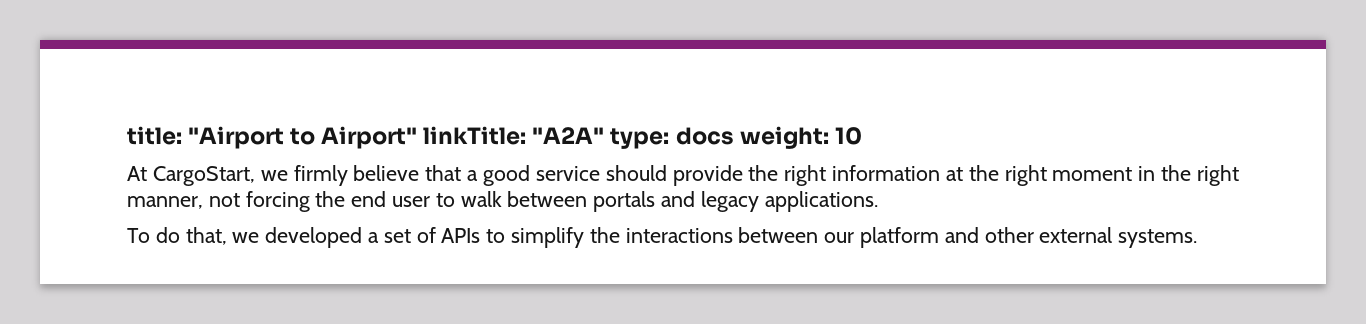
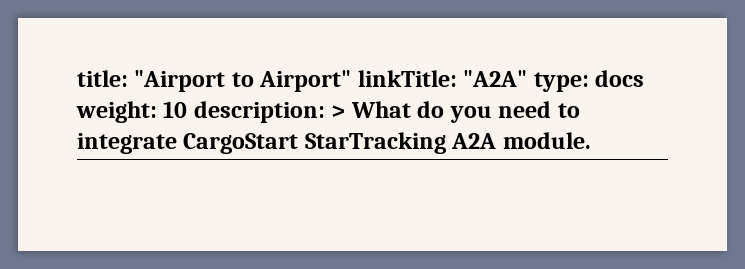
- title: "Airport to Airport" linkTitle: "A2A" type: docs weight: 10
- At CargoStart, we firmly believe that a good service should provide the right information at the right moment in the right manner, not forcing the end user to walk between portals and legacy applications.
- To do that, we developed a set of APIs to simplify the interactions between our platform and other external systems.
+ title: "Airport to Airport" linkTitle: "A2A" type: docs weight: 10 description: > What do you need to integrate CargoStart StarTracking A2A module.

